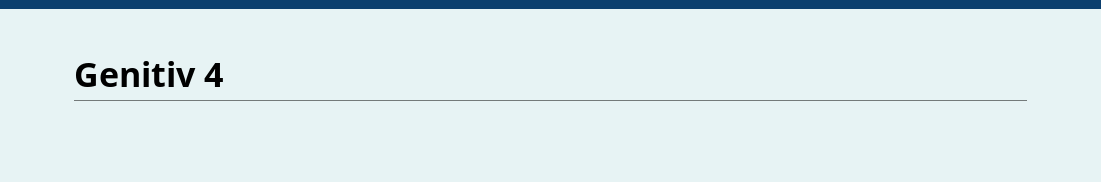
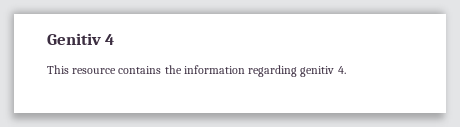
+ This resource contains the information regarding genitiv 4.

